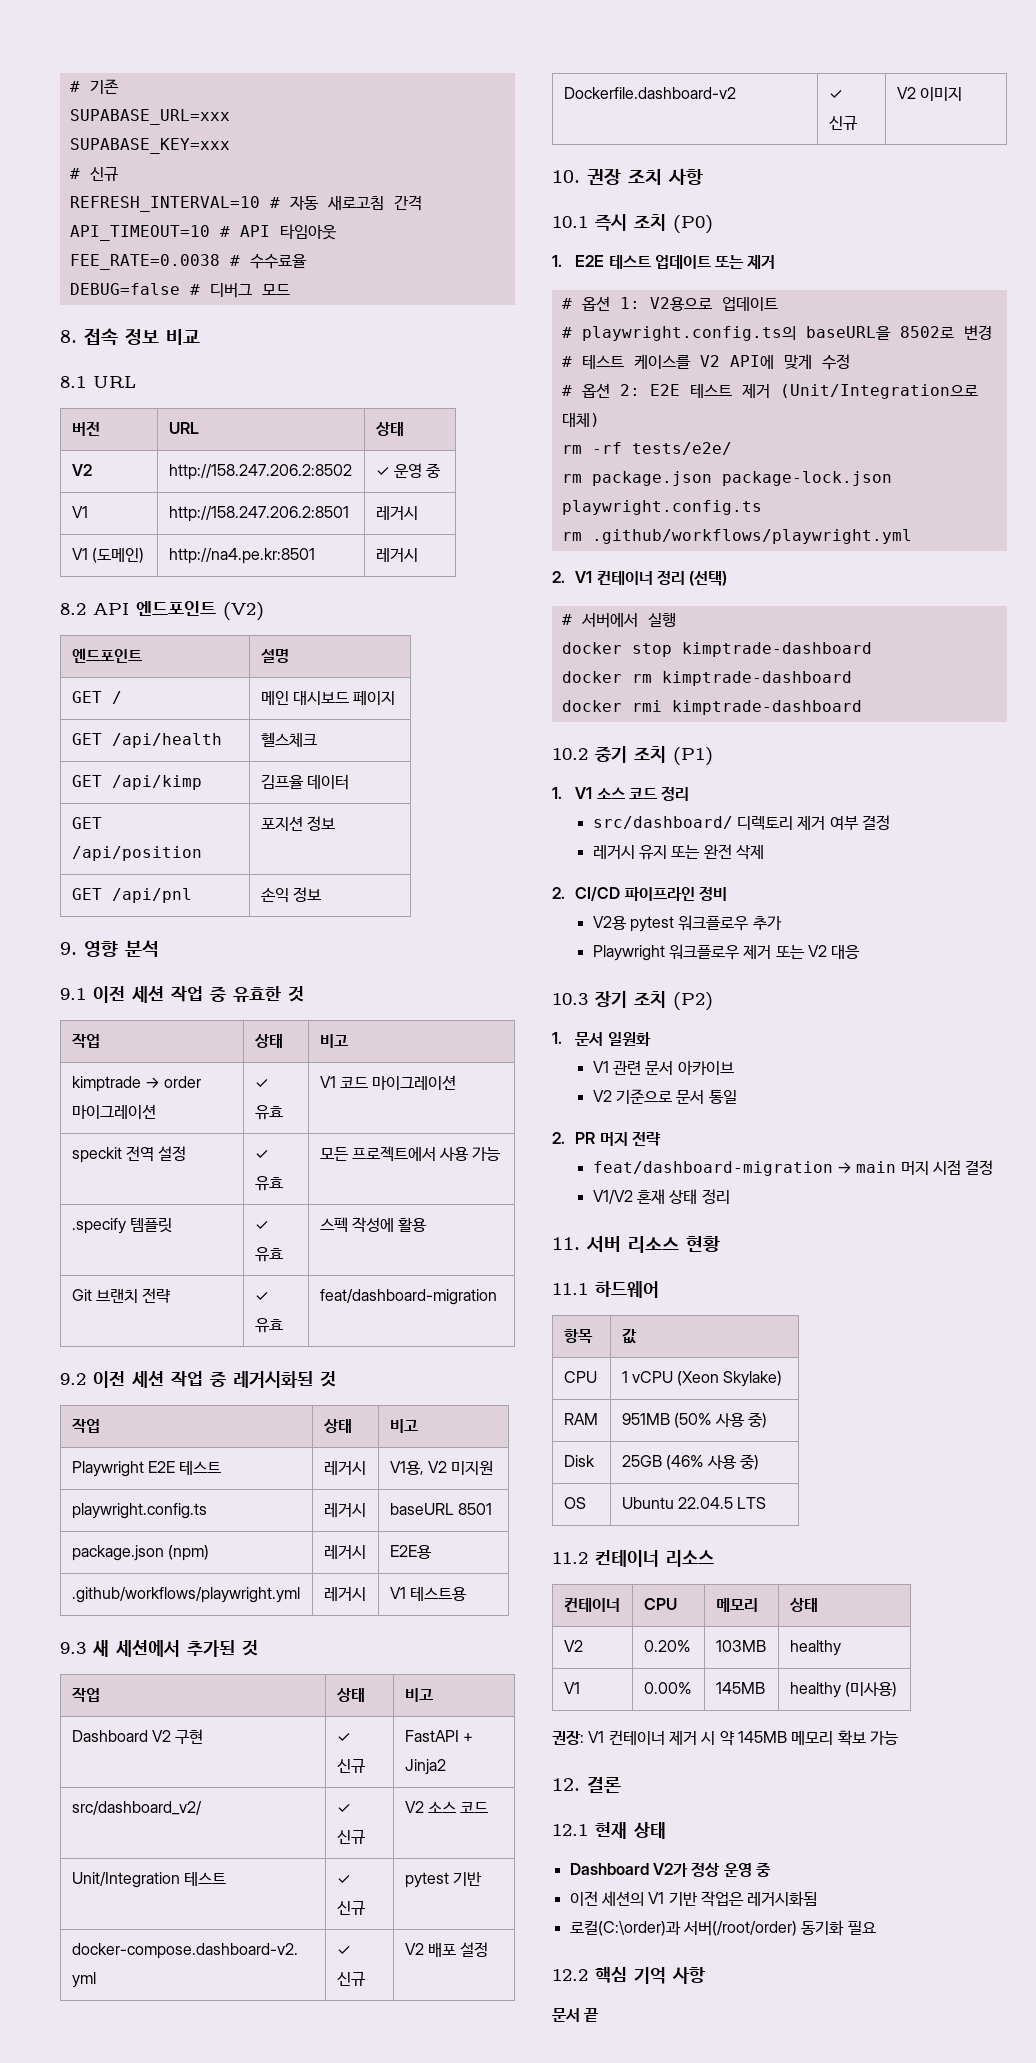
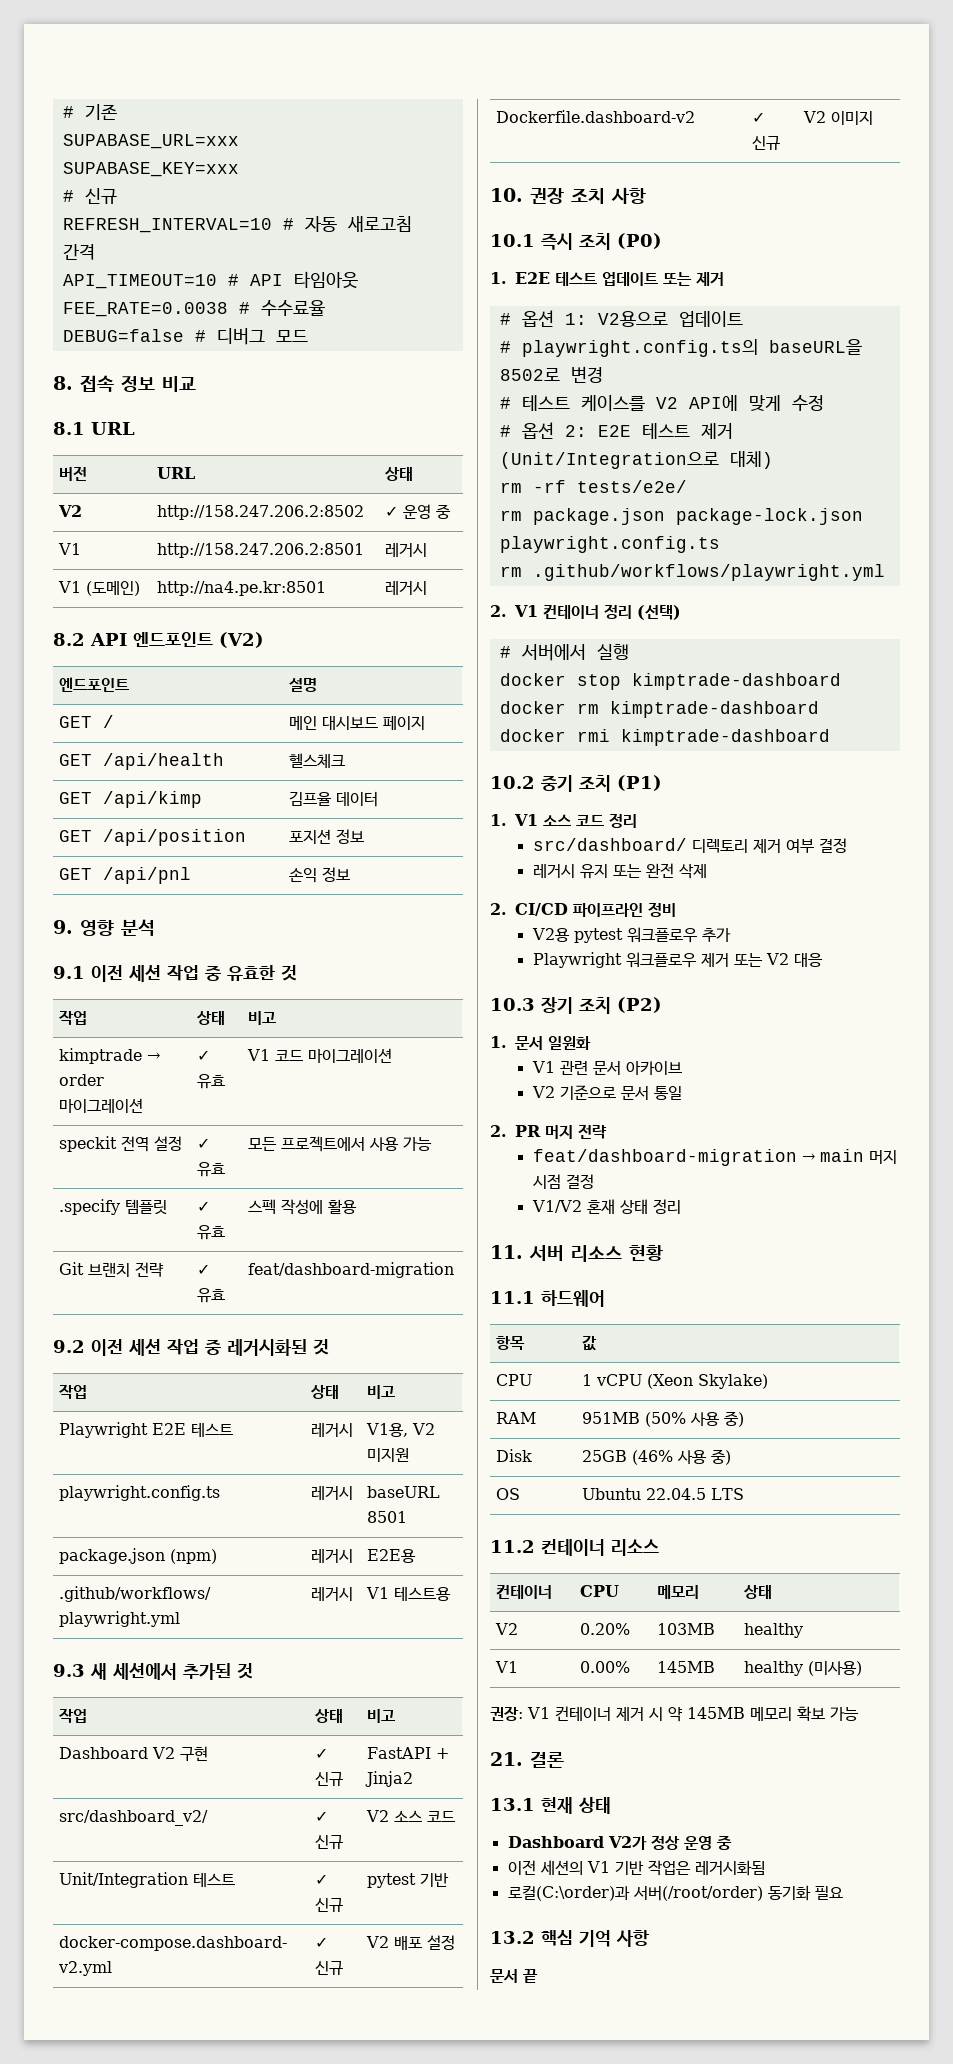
- 12. 결론
+ 21. 결론
- 12.1 현재 상태
+ 13.1 현재 상태
- 12.2 핵심 기억 사항
+ 13.2 핵심 기억 사항

